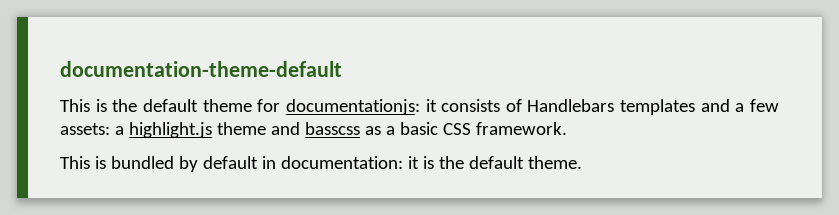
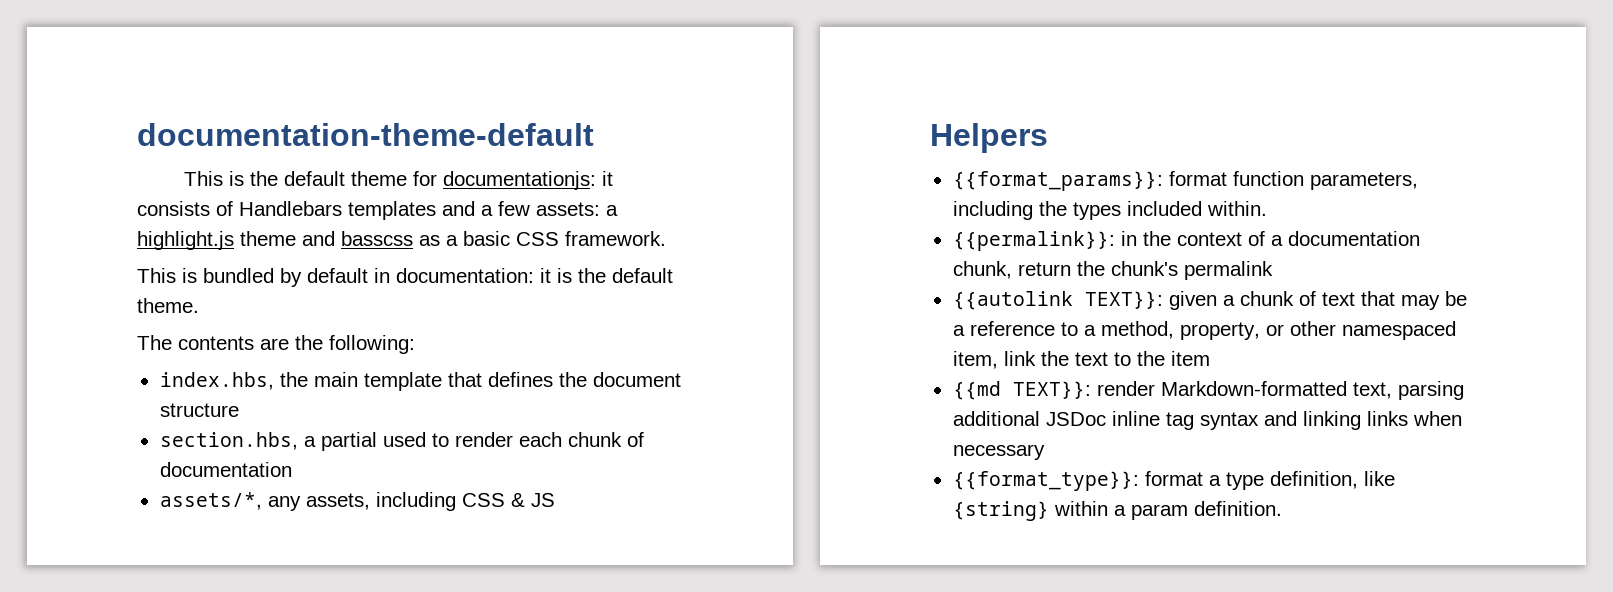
+ The contents are the following:
+ index.hbs, the main template that defines the document structure
+ section.hbs, a partial used to render each chunk of documentation
+ assets/*, any assets, including CSS & JS
+ Helpers
+ {{format_params}}: format function parameters, including the types included within.
+ {{permalink}}: in the context of a documentation chunk, return the chunk's permalink
+ {{autolink TEXT}}: given a chunk of text that may be a reference to a method, property, or other namespaced item, link the text to the item
+ {{md TEXT}}: render Markdown-formatted text, parsing additional JSDoc inline tag syntax and linking links when necessary
+ {{format_type}}: format a type definition, like {string} within a param definition.

